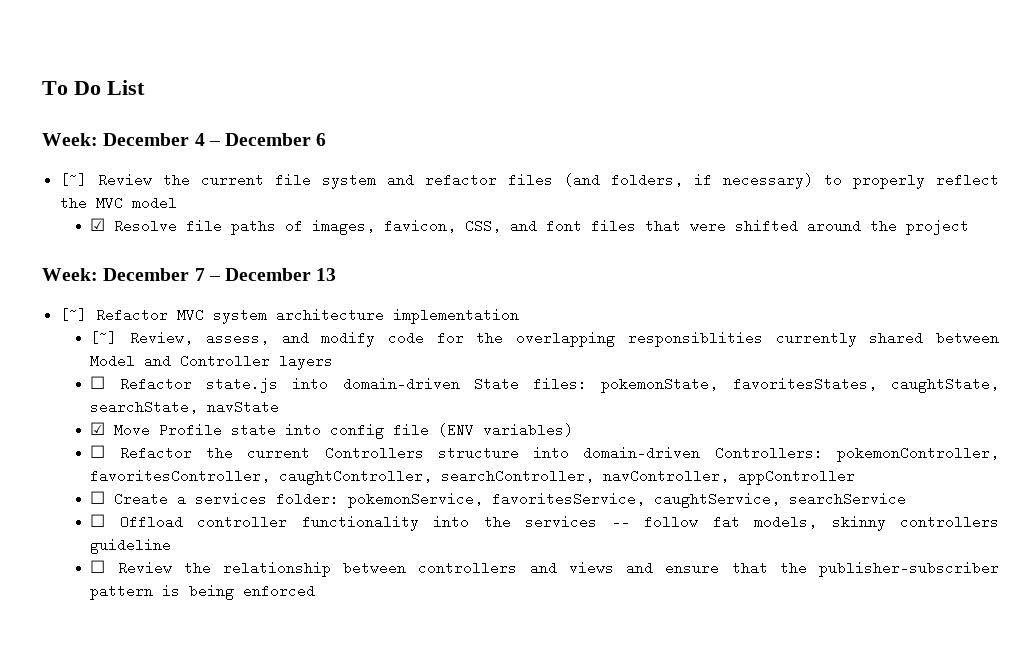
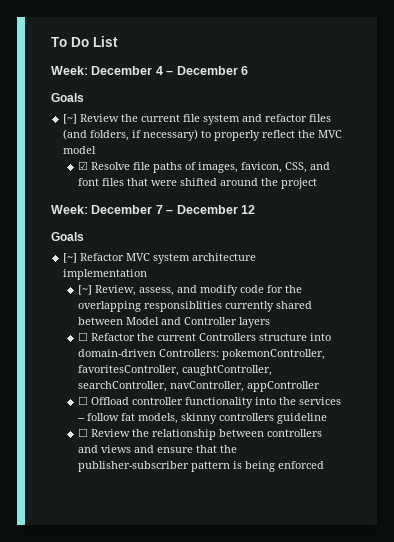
  Week: December 4 – December 6
+ Goals
- Week: December 7 – December 13
+ Week: December 7 – December 12
+ Goals
- ☐ Refactor state.js into domain-driven State files: pokemonState, favoritesStates, caughtState, searchState, navState
- ☑ Move Profile state into config file (ENV variables)
- ☐ Create a services folder: pokemonService, favoritesService, caughtService, searchService

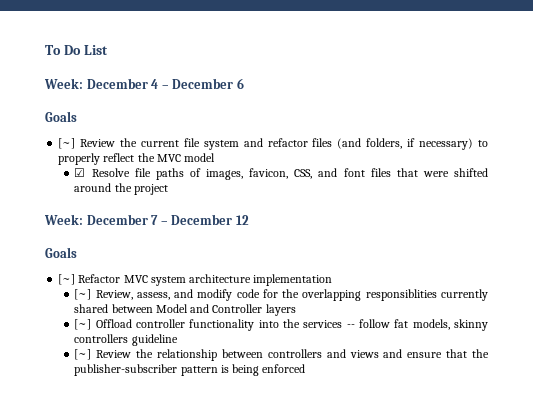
- ☐ Refactor the current Controllers structure into domain-driven Controllers: pokemonController, favoritesController, caughtController, searchController, navController, appController
- ☐ Offload controller functionality into the services -- follow fat models, skinny controllers guideline
+ [~] Offload controller functionality into the services -- follow fat models, skinny controllers guideline
- ☐ Review the relationship between controllers and views and ensure that the publisher-subscriber pattern is being enforced
+ [~] Review the relationship between controllers and views and ensure that the publisher-subscriber pattern is being enforced

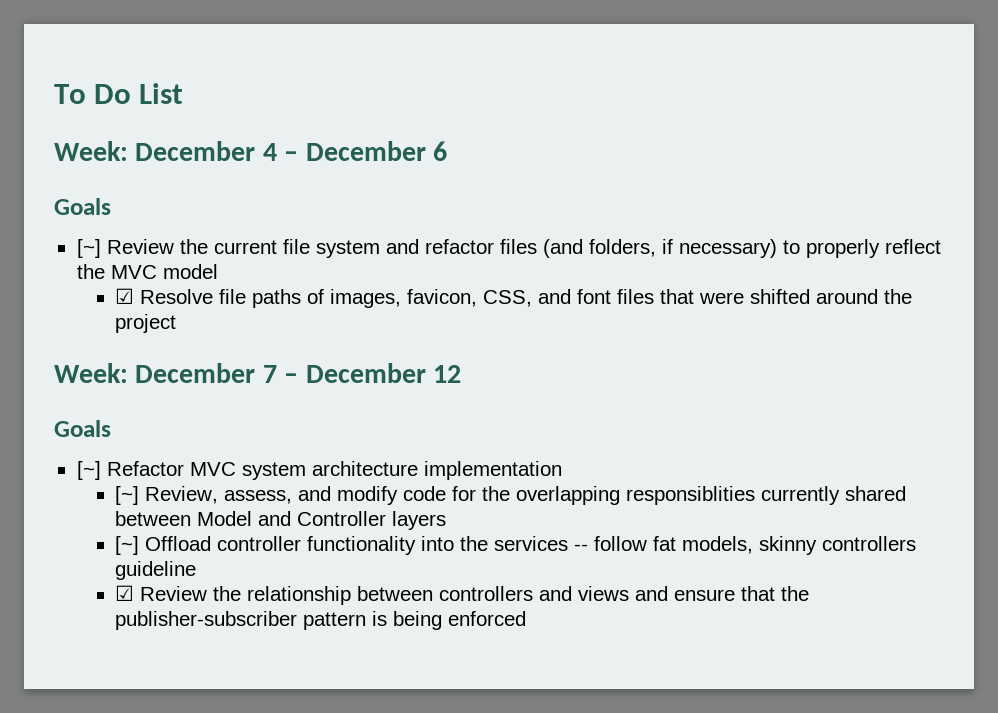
- [~] Review the relationship between controllers and views and ensure that the publisher-subscriber pattern is being enforced
+ ☑ Review the relationship between controllers and views and ensure that the publisher-subscriber pattern is being enforced

